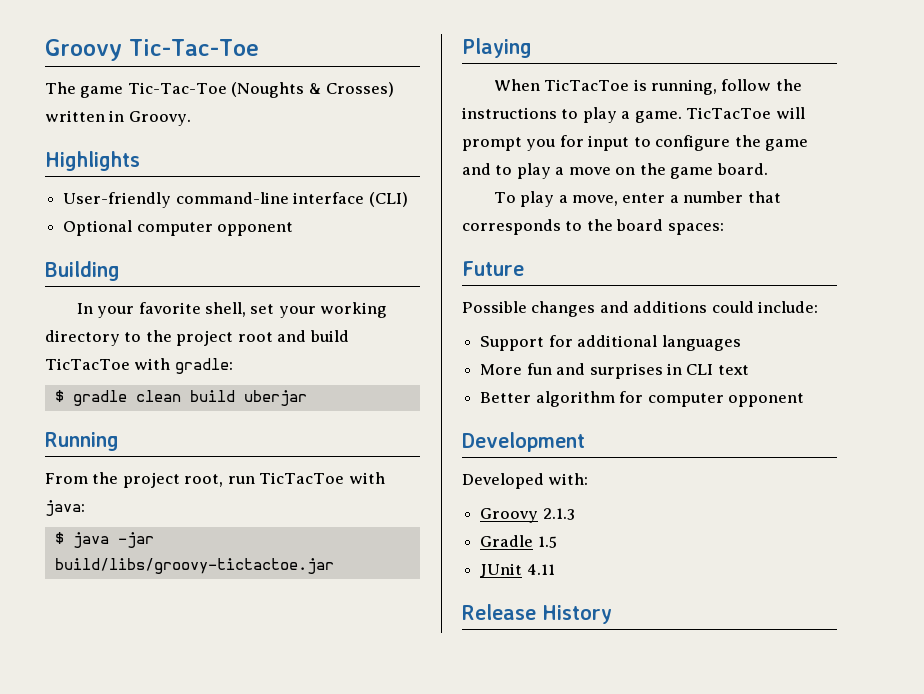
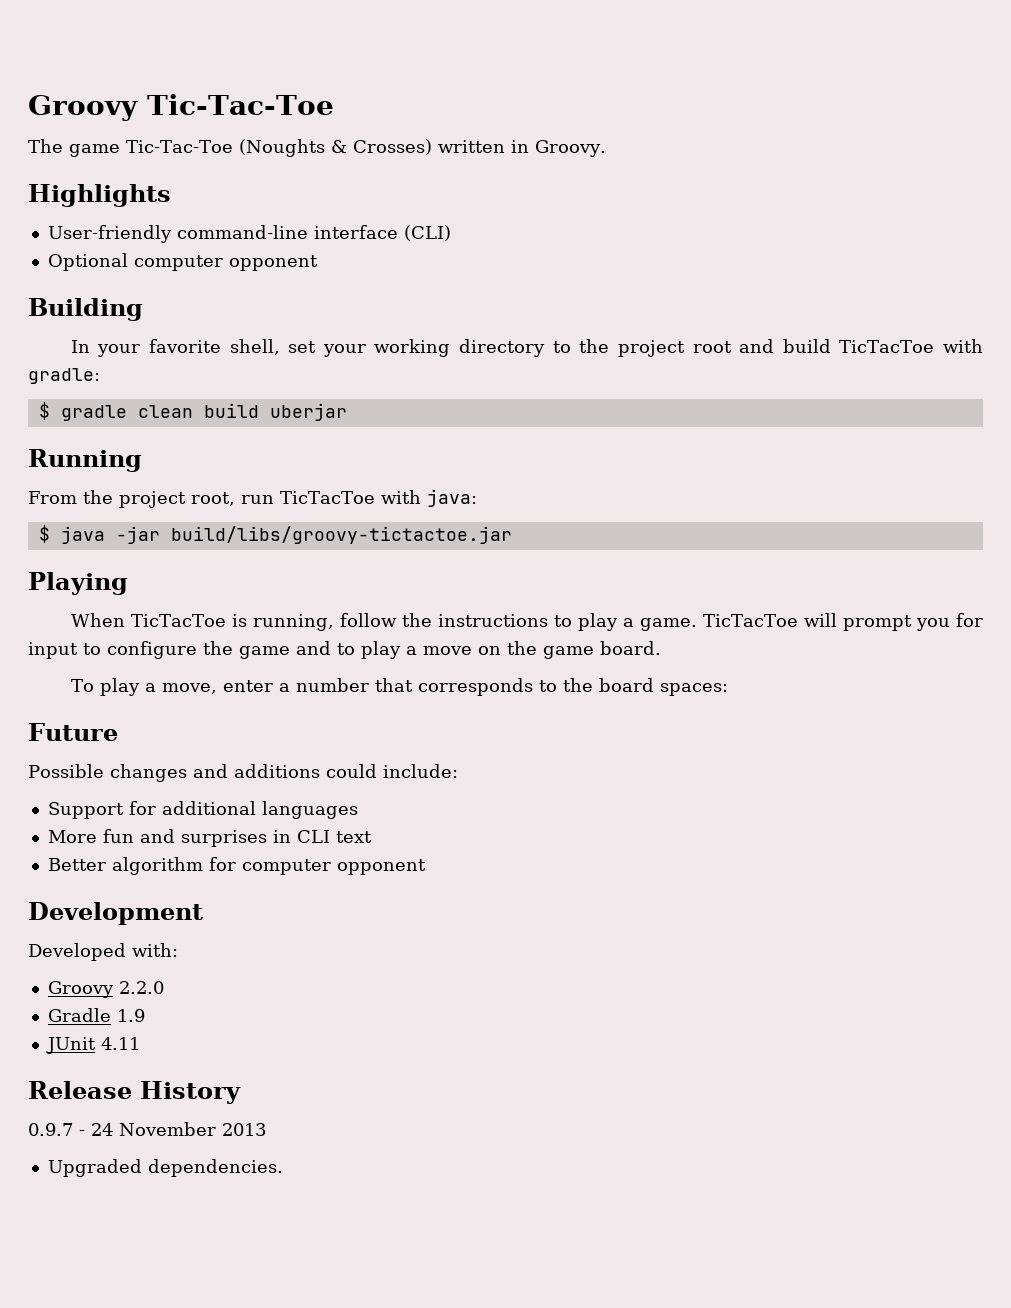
- Groovy 2.1.3
+ Groovy 2.2.0
- Gradle 1.5
+ Gradle 1.9
+ 0.9.7 - 24 November 2013
+ Upgraded dependencies.

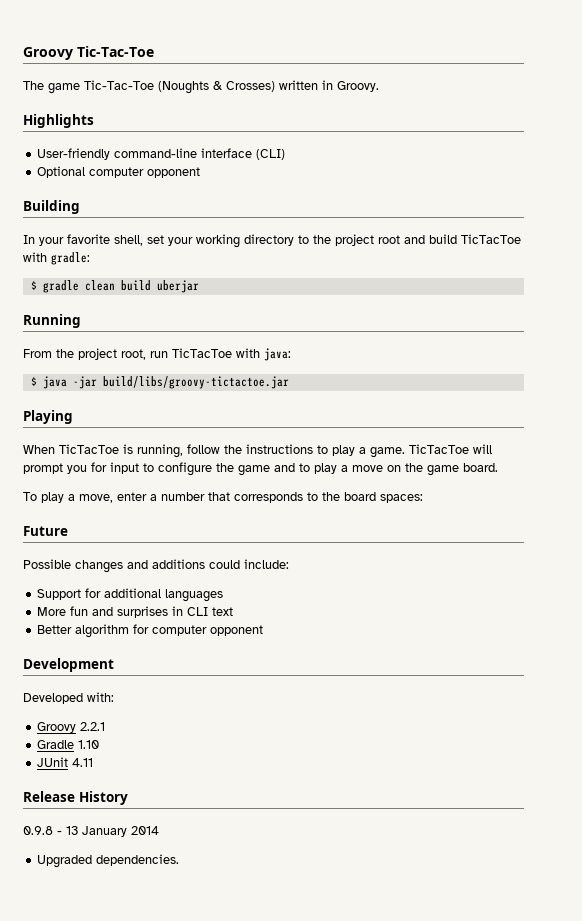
- Groovy 2.2.0
+ Groovy 2.2.1
- Gradle 1.9
+ Gradle 1.10
- 0.9.7 - 24 November 2013
+ 0.9.8 - 13 January 2014

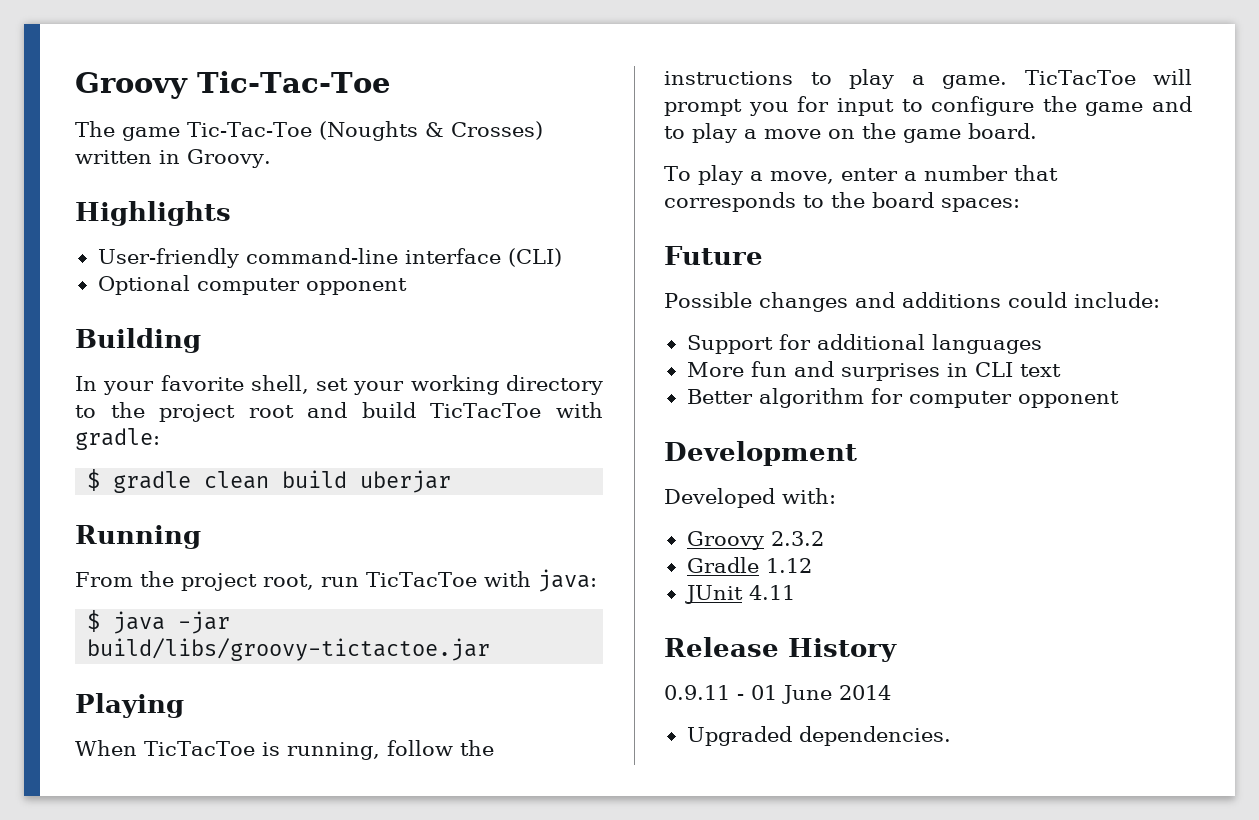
- Groovy 2.2.1
+ Groovy 2.3.2
- Gradle 1.10
+ Gradle 1.12
- 0.9.8 - 13 January 2014
+ 0.9.11 - 01 June 2014

